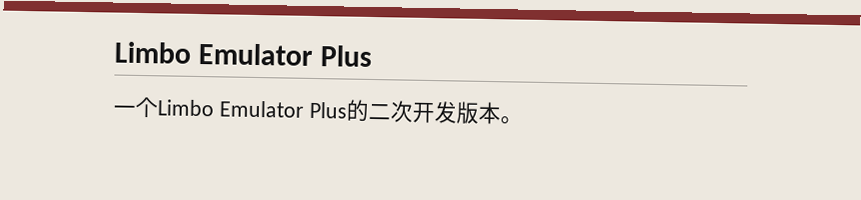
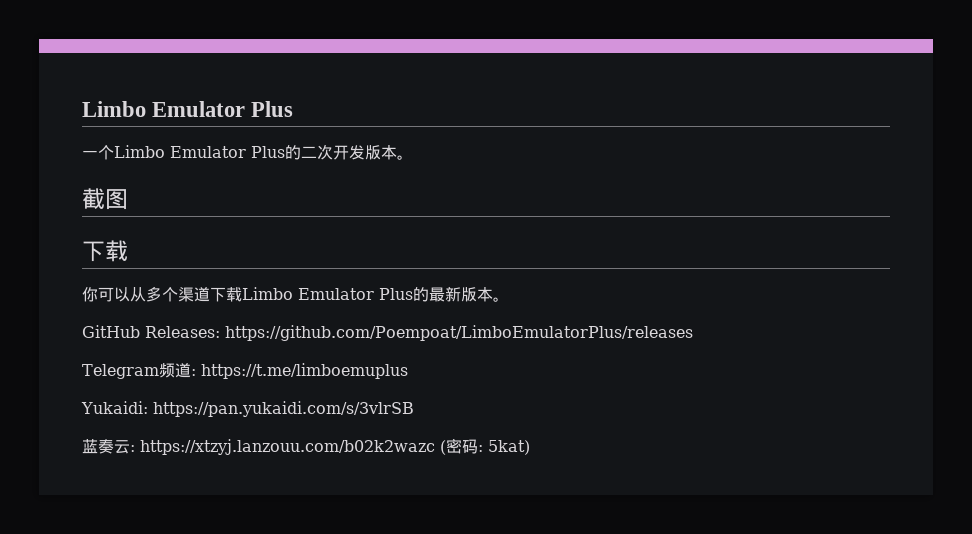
+ 截图
+ 下载
+ 你可以从多个渠道下载Limbo Emulator Plus的最新版本。
+ GitHub Releases: https://github.com/Poempoat/LimboEmulatorPlus/releases
+ Telegram频道: https://t.me/limboemuplus
+ Yukaidi: https://pan.yukaidi.com/s/3vlrSB
+ 蓝奏云: https://xtzyj.lanzouu.com/b02k2wazc (密码: 5kat)

